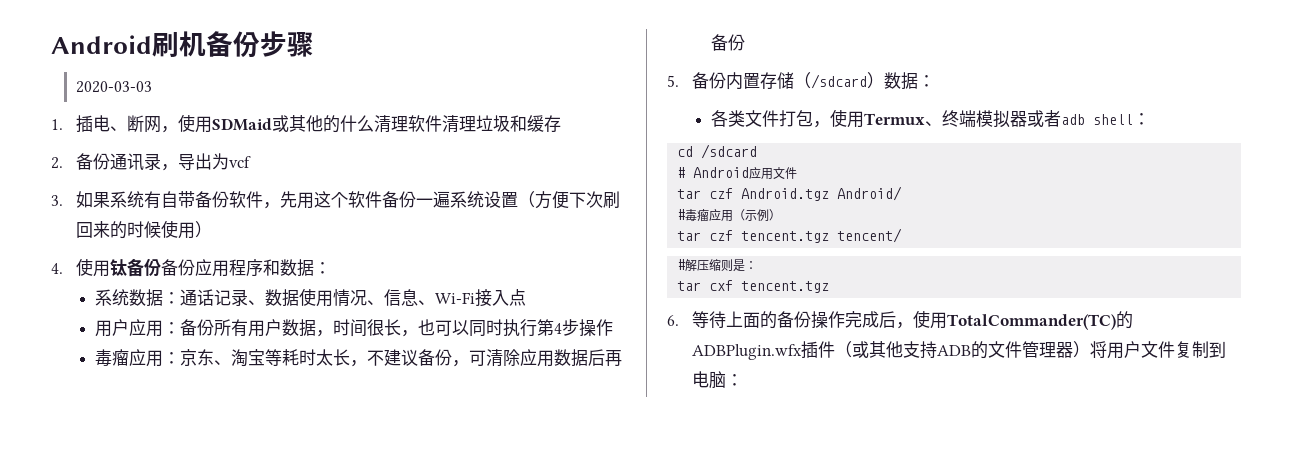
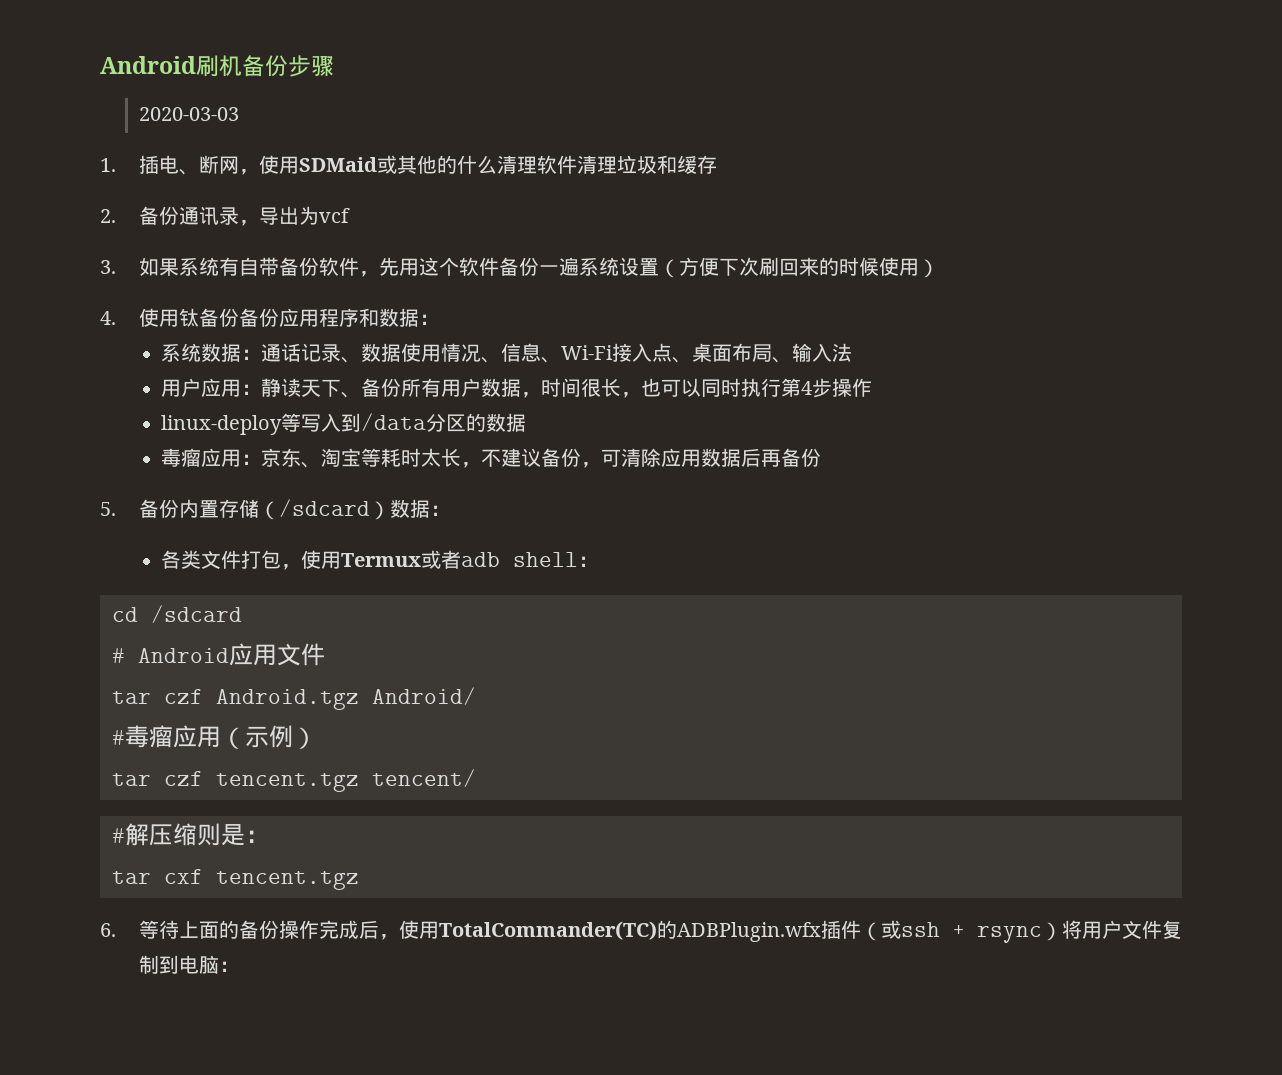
- 系统数据：通话记录、数据使用情况、信息、Wi-Fi接入点
+ 系统数据：通话记录、数据使用情况、信息、Wi-Fi接入点、桌面布局、输入法
- 用户应用：备份所有用户数据，时间很长，也可以同时执行第4步操作
+ 用户应用：静读天下、备份所有用户数据，时间很长，也可以同时执行第4步操作
+ linux-deploy等写入到/data分区的数据
- 各类文件打包，使用Termux、终端模拟器或者adb shell：
+ 各类文件打包，使用Termux或者adb shell：
- 6.等待上面的备份操作完成后，使用TotalCommander(TC)的ADBPlugin.wfx插件（或其他支持ADB的文件管理器）将用户文件复制到电脑：
+ 6.等待上面的备份操作完成后，使用TotalCommander(TC)的ADBPlugin.wfx插件（或ssh + rsync）将用户文件复制到电脑：

